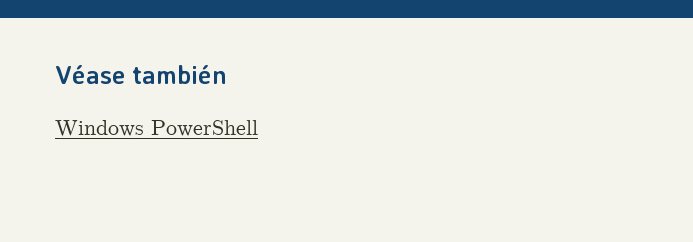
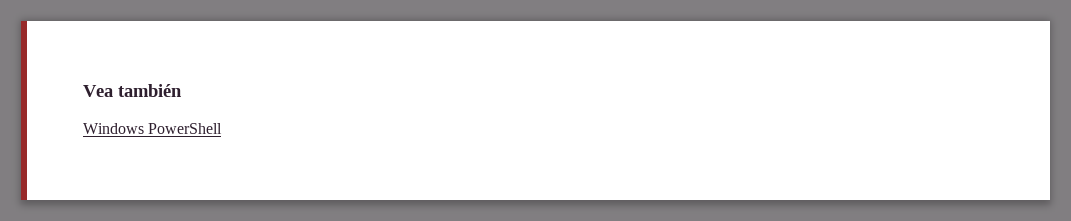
- Véase también
+ Vea también

